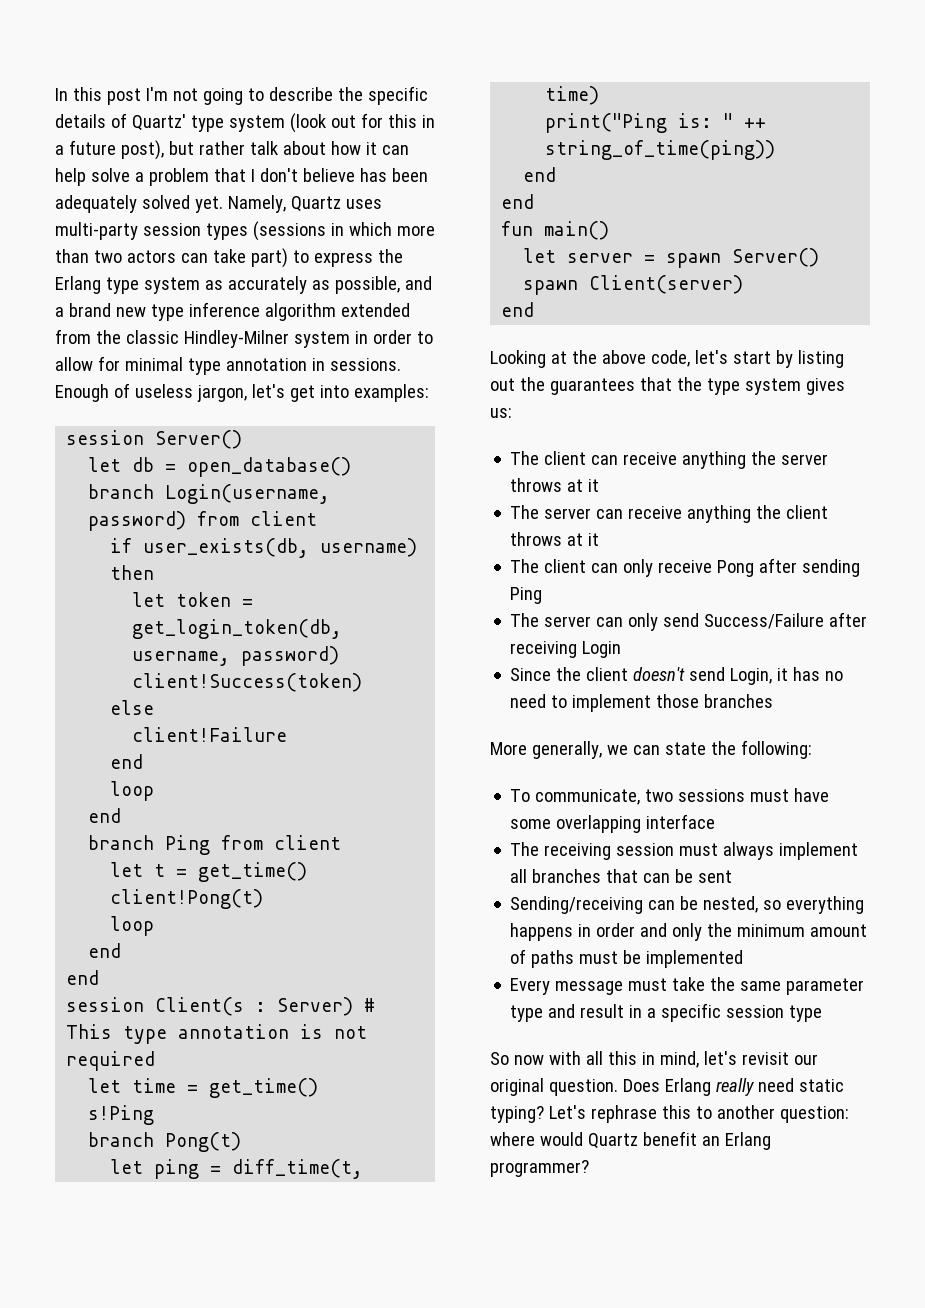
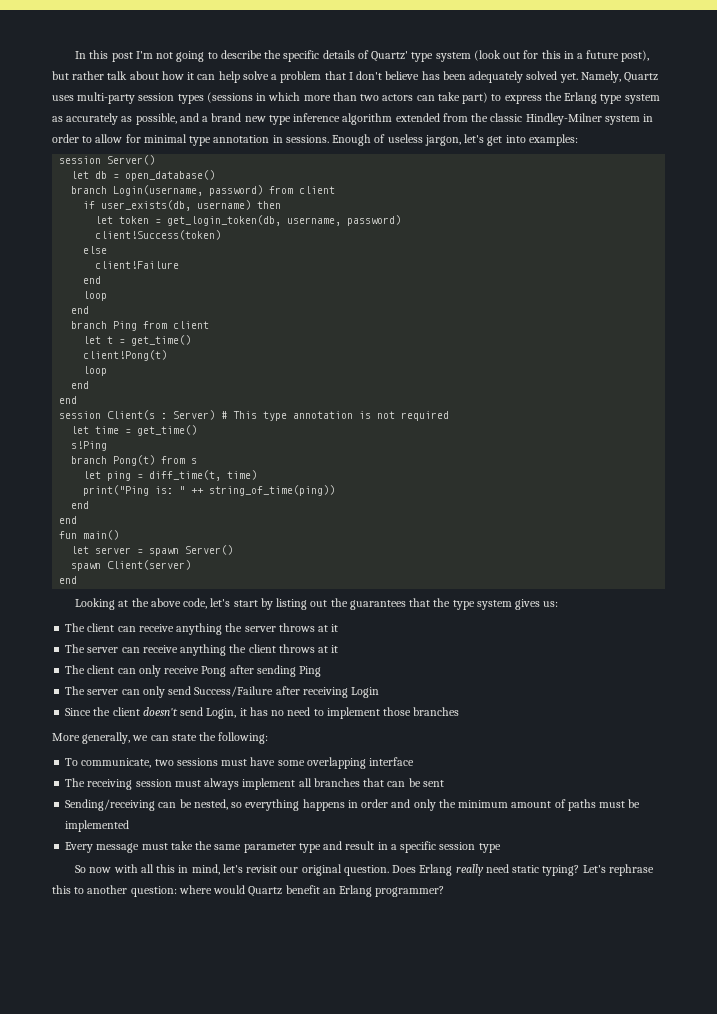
- branch Pong(t)
+ branch Pong(t) from s

